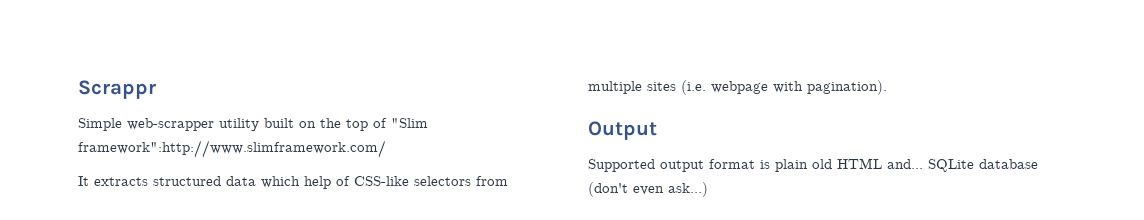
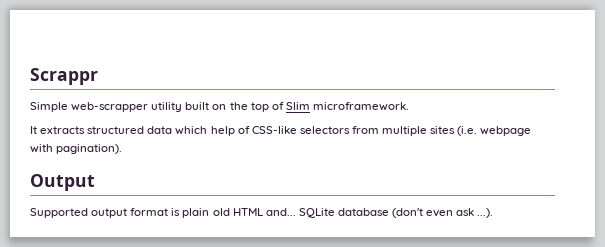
- Simple web-scrapper utility built on the top of "Slim framework":http://www.slimframework.com/
+ Simple web-scrapper utility built on the top of Slim microframework.
- SQLite database (don't even ask...)
+ SQLite database (don't even ask ...).

